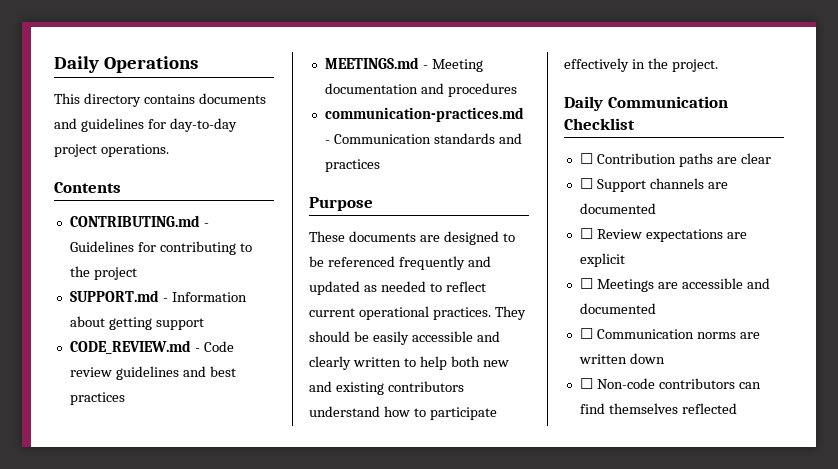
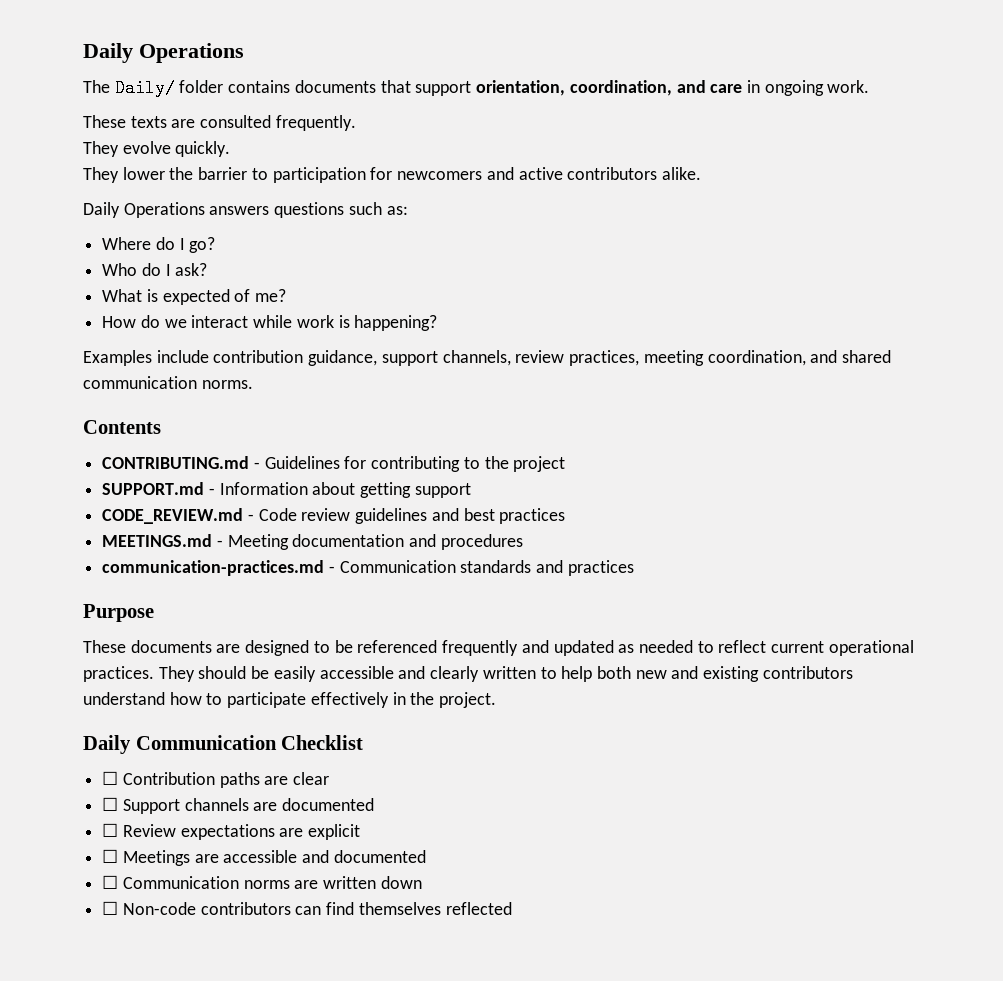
- This directory contains documents and guidelines for day-to-day project operations.
+ The Daily/ folder contains documents that support orientation, coordination, and care in ongoing work.
+ These texts are consulted frequently.
+ They evolve quickly.
+ They lower the barrier to participation for newcomers and active contributors alike.
+ Daily Operations answers questions such as:
+ Where do I go?
+ Who do I ask?
+ What is expected of me?
+ How do we interact while work is happening?
+ Examples include contribution guidance, support channels, review practices, meeting coordination, and shared communication norms.

